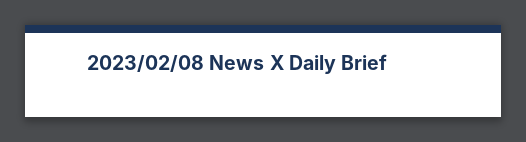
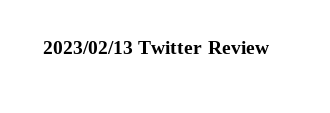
- 2023/02/08 News X Daily Brief
+ 2023/02/13 Twitter Review

